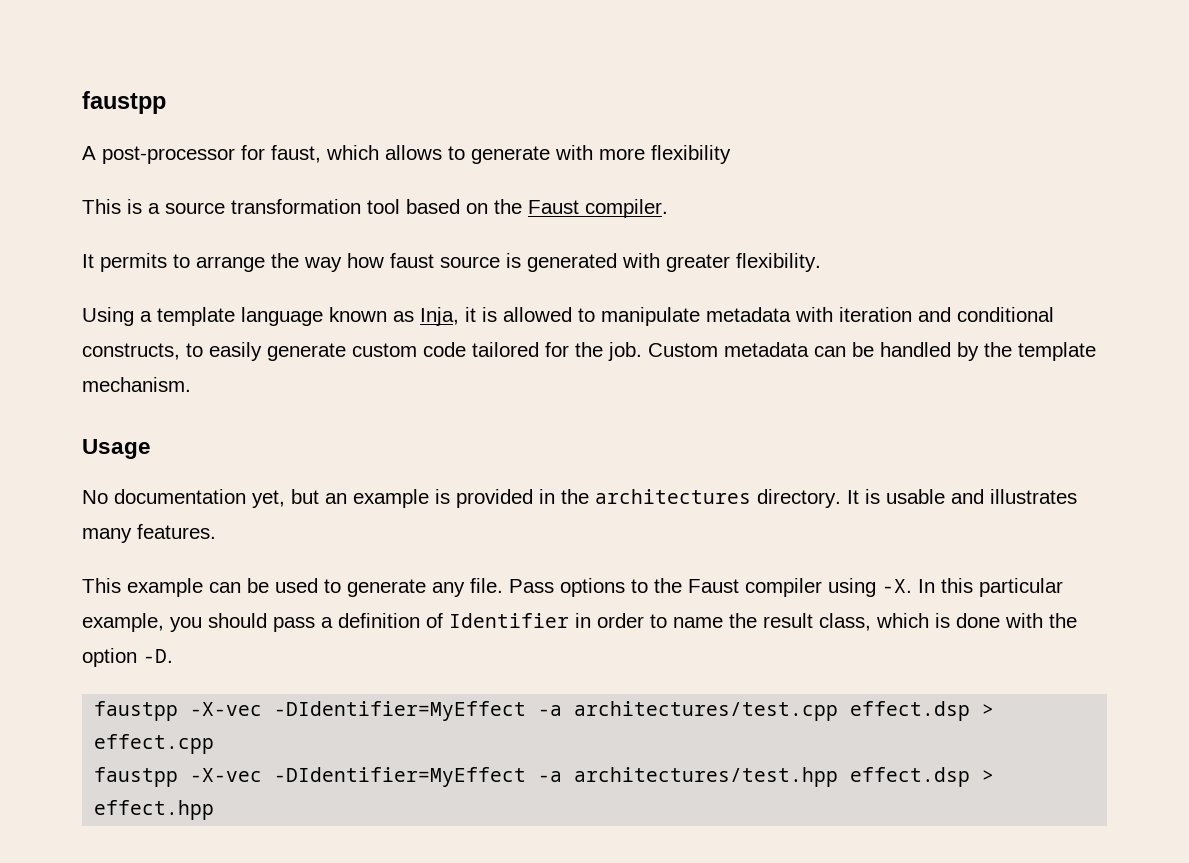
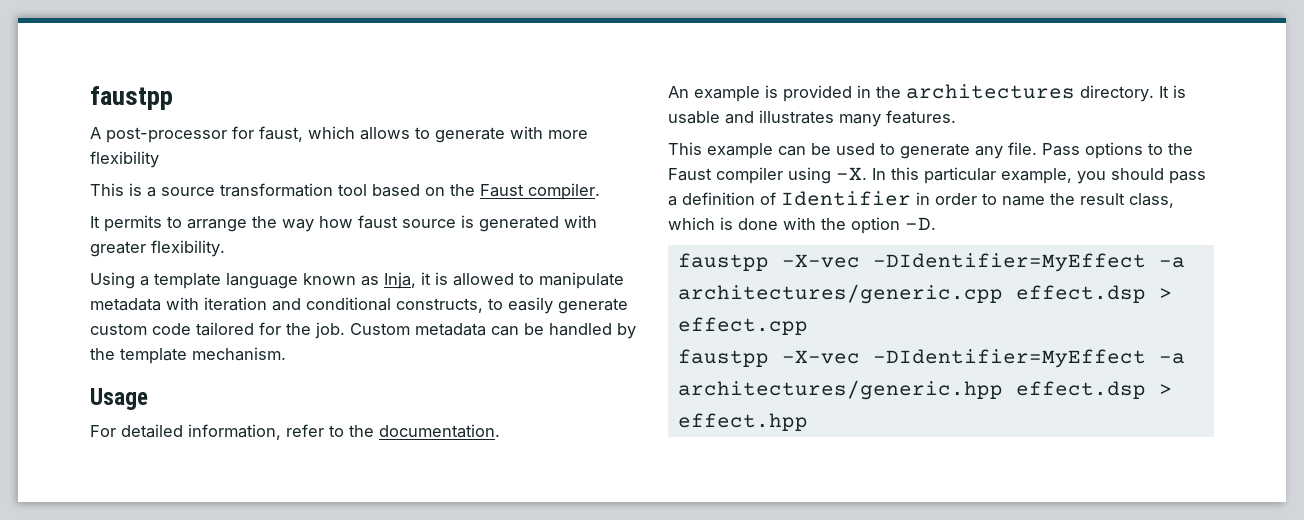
- No documentation yet, but an example is provided in the architectures directory.
+ For detailed information, refer to the documentation.
+ An example is provided in the architectures directory.
- faustpp -X-vec -DIdentifier=MyEffect -a architectures/test.cpp effect.dsp > effect.cpp
+ faustpp -X-vec -DIdentifier=MyEffect -a architectures/generic.cpp effect.dsp > effect.cpp
- faustpp -X-vec -DIdentifier=MyEffect -a architectures/test.hpp effect.dsp > effect.hpp
+ faustpp -X-vec -DIdentifier=MyEffect -a architectures/generic.hpp effect.dsp > effect.hpp

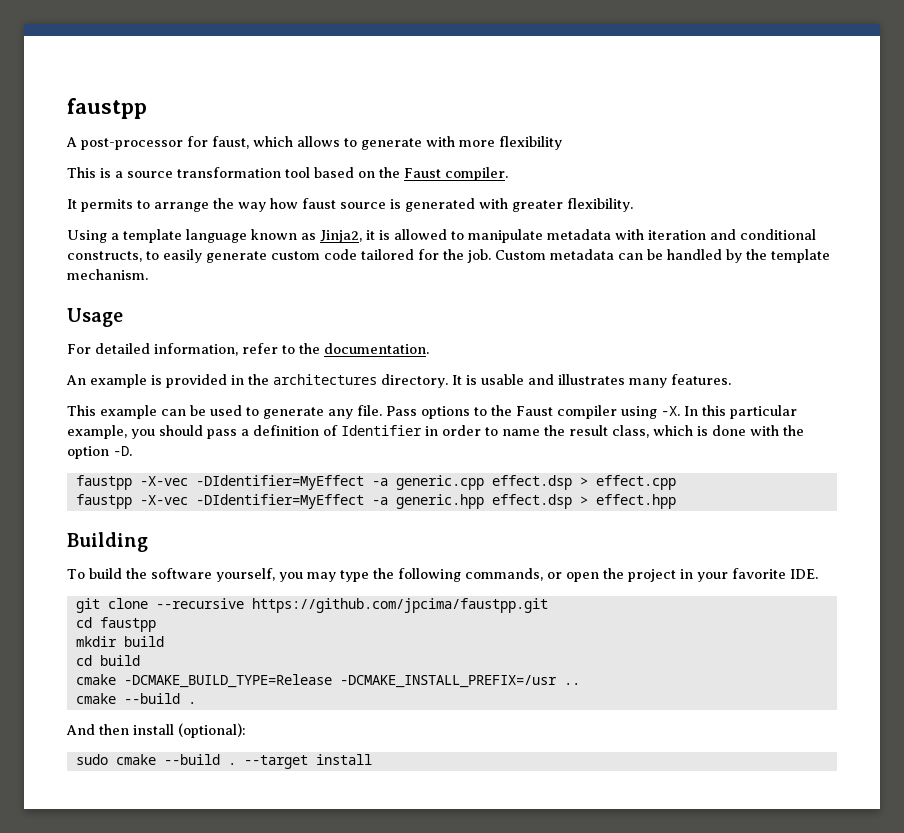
- Using a template language known as Inja, it is allowed to manipulate metadata with iteration and conditional constructs, to easily generate custom code tailored for the job.
+ Using a template language known as Jinja2, it is allowed to manipulate metadata with iteration and conditional constructs, to easily generate custom code tailored for the job.
- faustpp -X-vec -DIdentifier=MyEffect -a architectures/generic.cpp effect.dsp > effect.cpp
+ faustpp -X-vec -DIdentifier=MyEffect -a generic.cpp effect.dsp > effect.cpp
- faustpp -X-vec -DIdentifier=MyEffect -a architectures/generic.hpp effect.dsp > effect.hpp
+ faustpp -X-vec -DIdentifier=MyEffect -a generic.hpp effect.dsp > effect.hpp
+ Building
+ To build the software yourself, you may type the following commands, or open the project in your favorite IDE.
+ git clone --recursive https://github.com/jpcima/faustpp.git
+ cd faustpp
+ mkdir build
+ cd build
+ cmake -DCMAKE_BUILD_TYPE=Release -DCMAKE_INSTALL_PREFIX=/usr ..
+ cmake --build .
+ And then install (optional):
+ sudo cmake --build . --target install

